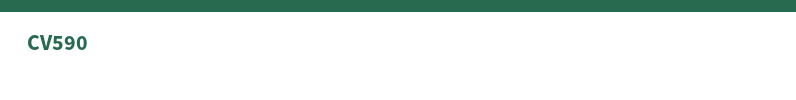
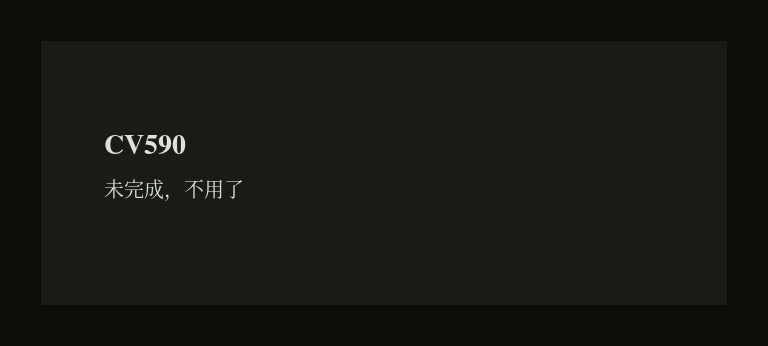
+ 未完成，不用了

